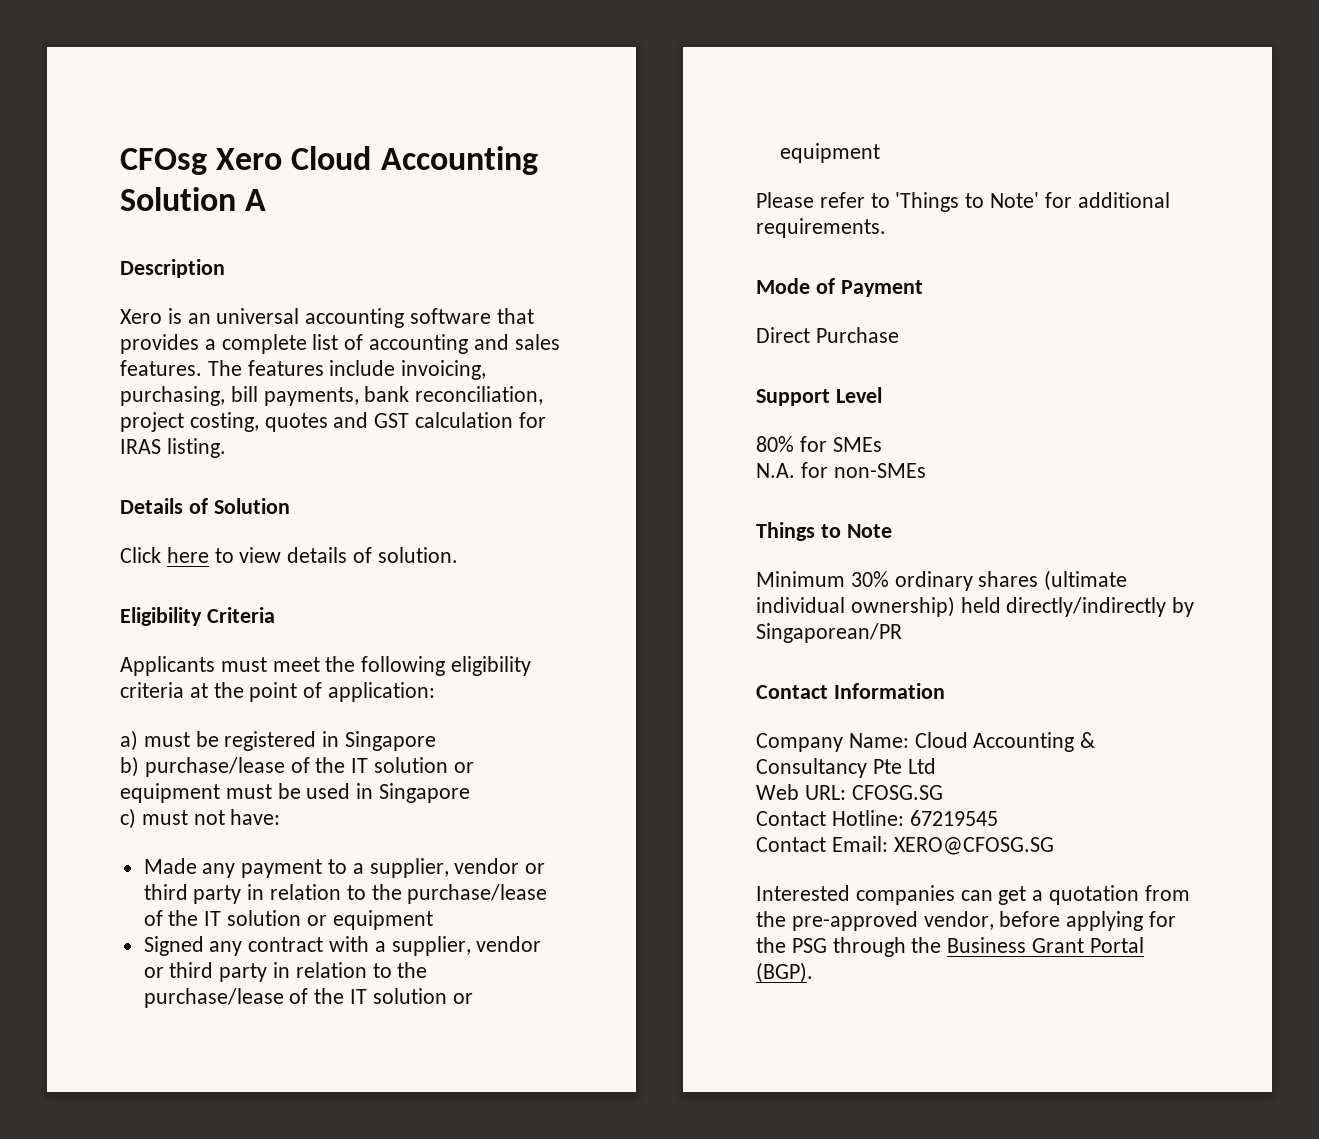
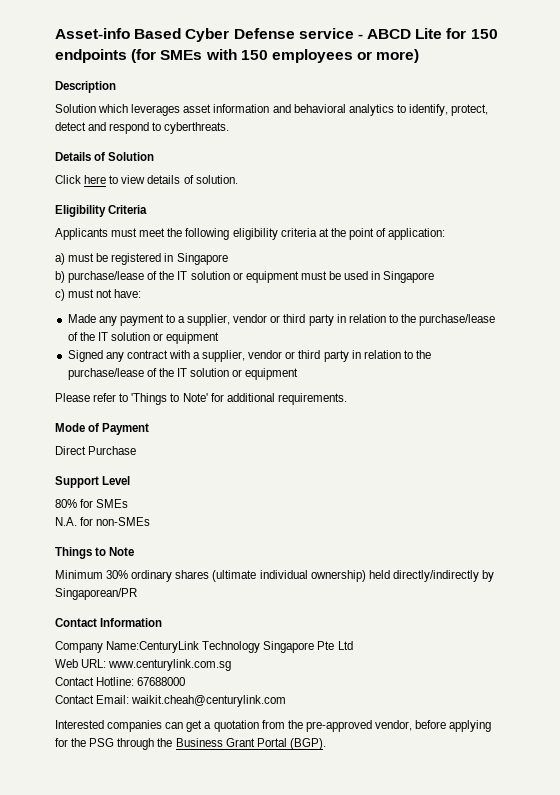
- CFOsg Xero Cloud Accounting Solution A
+ Asset-info Based Cyber Defense service - ABCD Lite for 150 endpoints (for SMEs with 150 employees or more)
  Description
- Xero is an universal accounting software that provides a complete list of accounting and sales features. The features include invoicing, purchasing, bill payments, bank reconciliation, project costing, quotes and GST calculation for IRAS listing.
+ Solution which leverages asset information and behavioral analytics to identify, protect, detect and respond to cyberthreats.
- Company Name: Cloud Accounting & Consultancy Pte Ltd
+ Company Name:CenturyLink Technology Singapore Pte Ltd
- Web URL: CFOSG.SG
+ Web URL: www.centurylink.com.sg
- Contact Hotline: 67219545
+ Contact Hotline: 67688000
- Contact Email: XERO@CFOSG.SG
+ Contact Email: waikit.cheah@centurylink.com

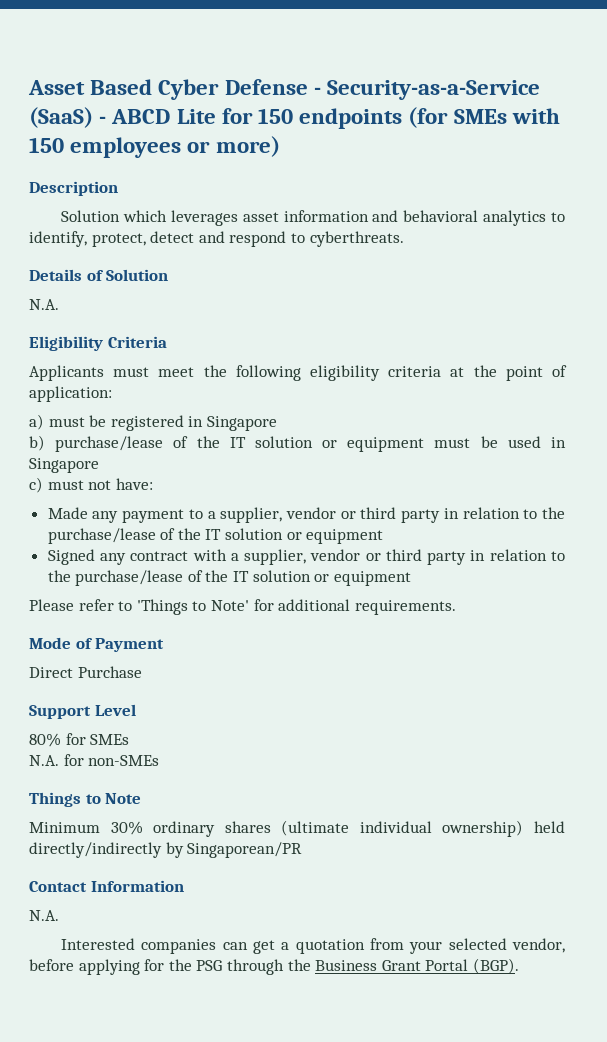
- Asset-info Based Cyber Defense service - ABCD Lite for 150 endpoints (for SMEs with 150 employees or more)
+ Asset Based Cyber Defense - Security-as-a-Service (SaaS) - ABCD Lite for 150 endpoints (for SMEs with 150 employees or more)
  Details of Solution
- Click here to view details of solution.
+ N.A.
  Contact Information
- Company Name:CenturyLink Technology Singapore Pte Ltd
- Web URL: www.centurylink.com.sg
- Contact Hotline: 67688000
- Contact Email: waikit.cheah@centurylink.com
+ N.A.
- Interested companies can get a quotation from the pre-approved vendor, before applying for the PSG through the Business Grant Portal (BGP).
+ Interested companies can get a quotation from your selected vendor, before applying for the PSG through the Business Grant Portal (BGP).

